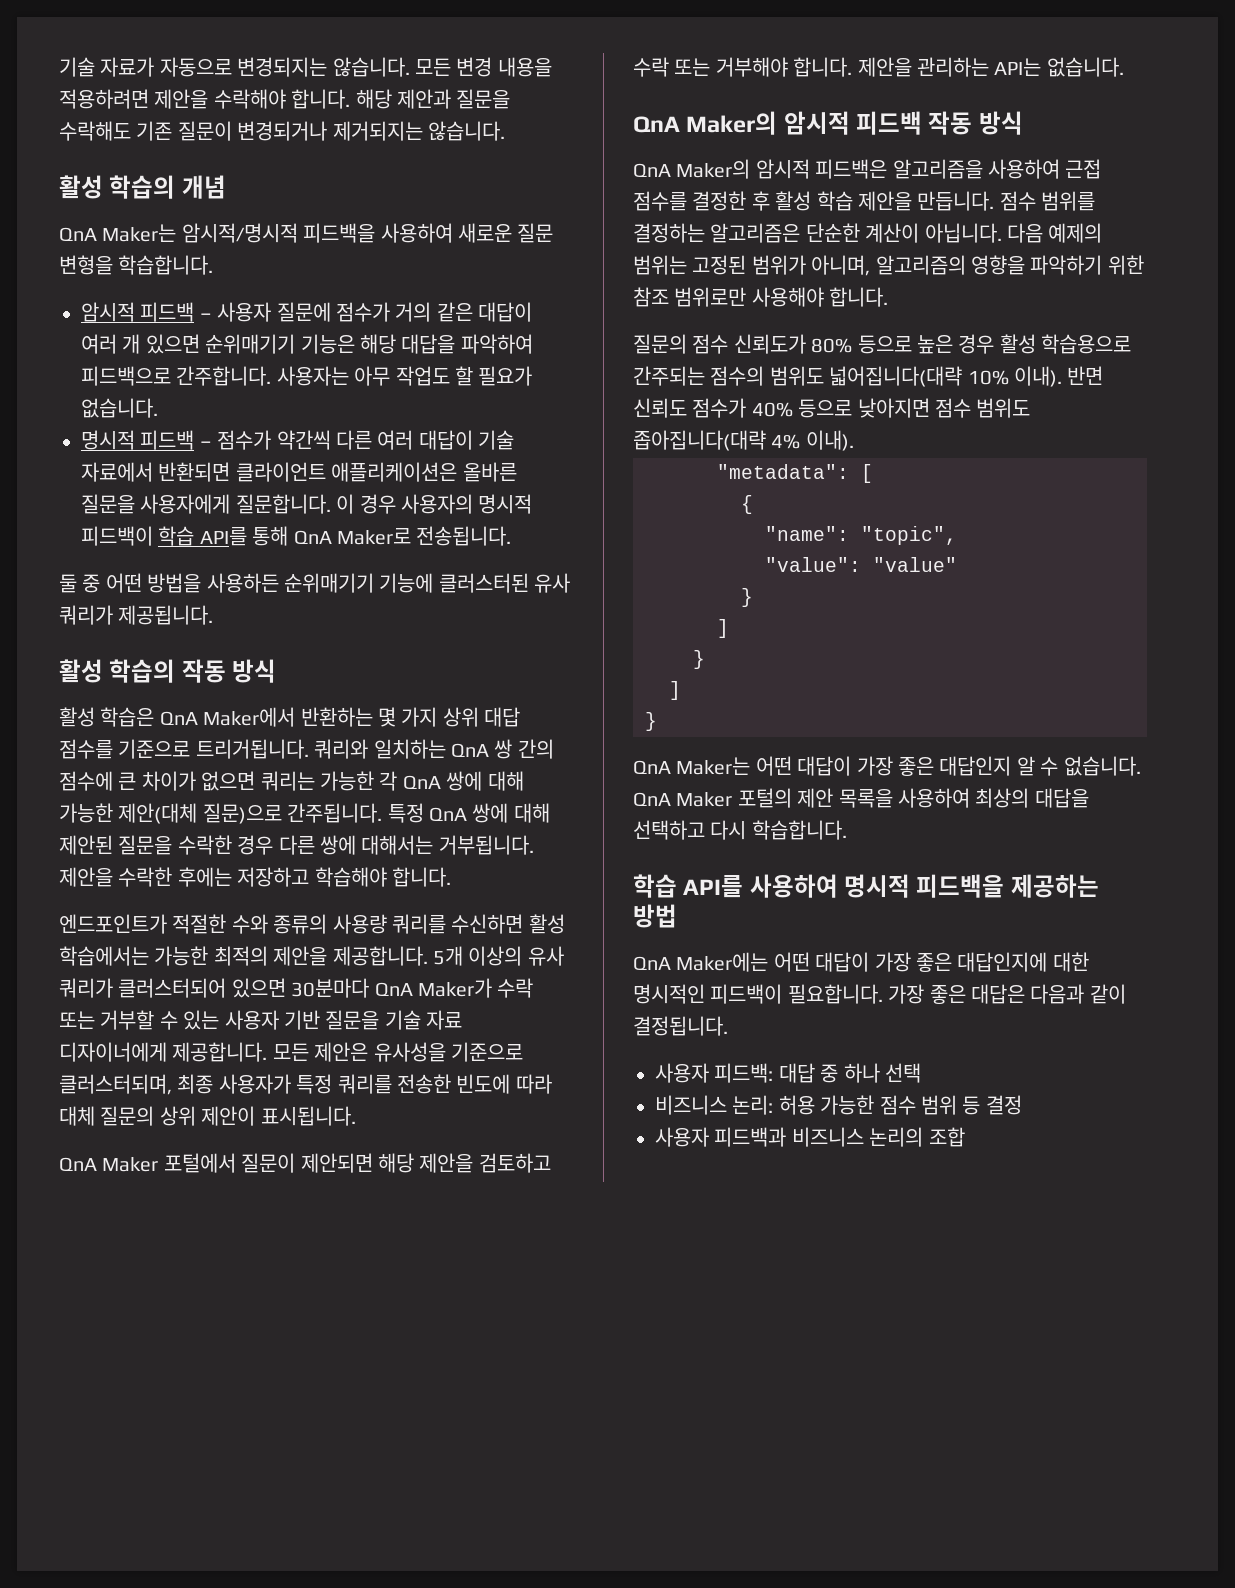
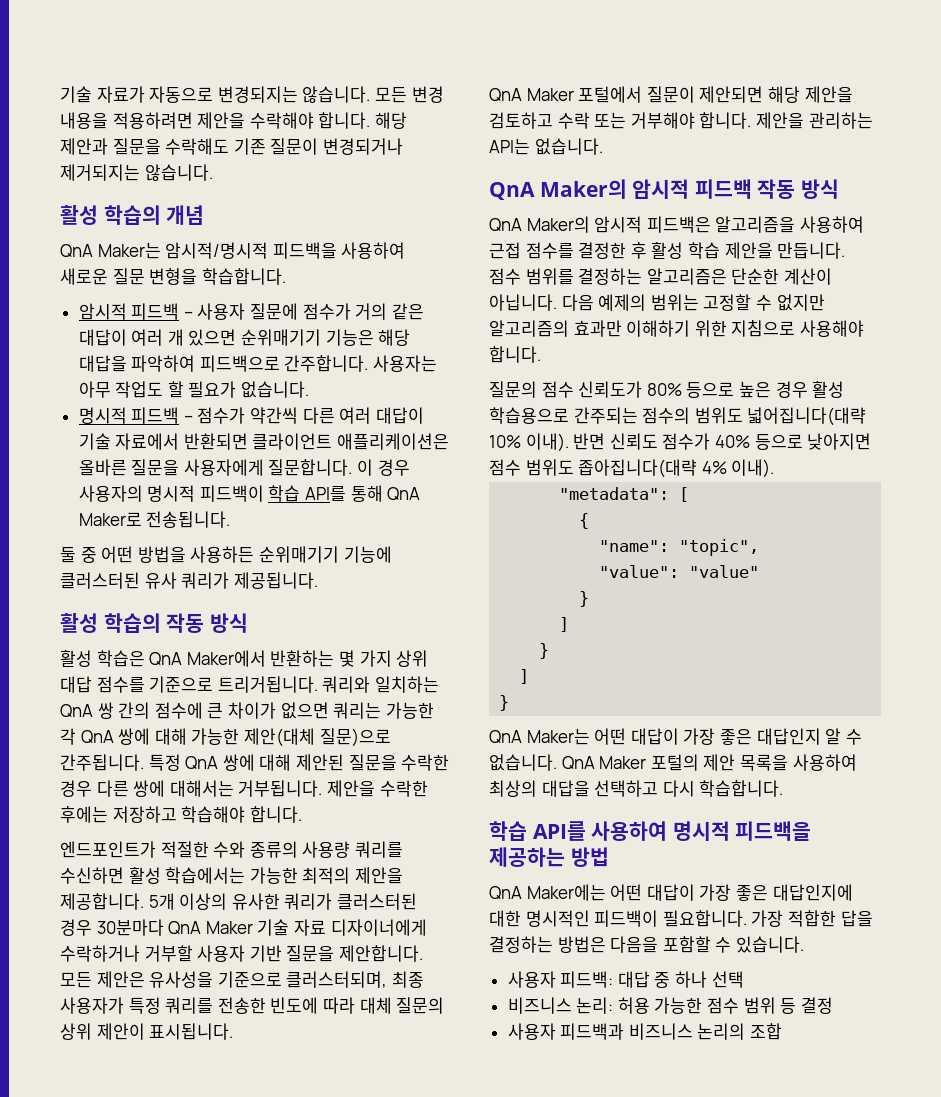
- 5개 이상의 유사 쿼리가 클러스터되어 있으면 30분마다 QnA Maker가 수락 또는 거부할 수 있는 사용자 기반 질문을 기술 자료 디자이너에게 제공합니다.
+ 5개 이상의 유사한 쿼리가 클러스터된 경우 30분마다 QnA Maker 기술 자료 디자이너에게 수락하거나 거부할 사용자 기반 질문을 제안합니다.
- 다음 예제의 범위는 고정된 범위가 아니며, 알고리즘의 영향을 파악하기 위한 참조 범위로만 사용해야 합니다.
+ 다음 예제의 범위는 고정할 수 없지만 알고리즘의 효과만 이해하기 위한 지침으로 사용해야 합니다.
- 가장 좋은 대답은 다음과 같이 결정됩니다.
+ 가장 적합한 답을 결정하는 방법은 다음을 포함할 수 있습니다.

